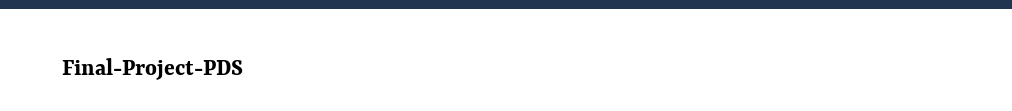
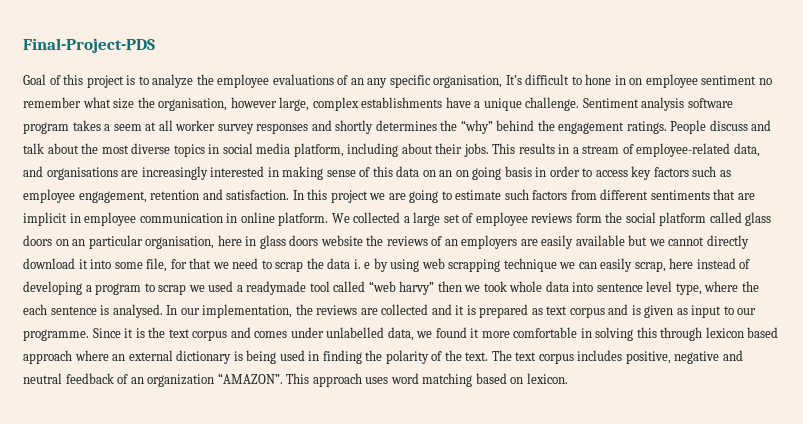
+ Goal of this project is to analyze the employee evaluations of an any specific organisation, It’s difficult to hone in on employee sentiment no remember what size the organisation, however large, complex establishments have a unique challenge. Sentiment analysis software program takes a seem at all worker survey responses and shortly determines the “why” behind the engagement ratings. People discuss and talk about the most diverse topics in social media platform, including about their jobs. This results in a stream of employee-related data, and organisations are increasingly interested in making sense of this data on an on going basis in order to access key factors such as employee engagement, retention and satisfaction. In this project we are going to estimate such factors from different sentiments that are implicit in employee communication in online platform. We collected a large set of employee reviews form the social platform called glass doors on an particular organisation, here in glass doors website the reviews of an employers are easily available but we cannot directly download it into some file, for that we need to scrap the data i. e by using web scrapping technique we can easily scrap, here instead of developing a program to scrap we used a readymade tool called “web harvy” then we took whole data into sentence level type, where the each sentence is analysed. In our implementation, the reviews are collected and it is prepared as text corpus and is given as input to our programme. Since it is the text corpus and comes under unlabelled data, we found it more comfortable in solving this through lexicon based approach where an external dictionary is being used in finding the polarity of the text. The text corpus includes positive, negative and neutral feedback of an organization “AMAZON”. This approach uses word matching based on lexicon.

